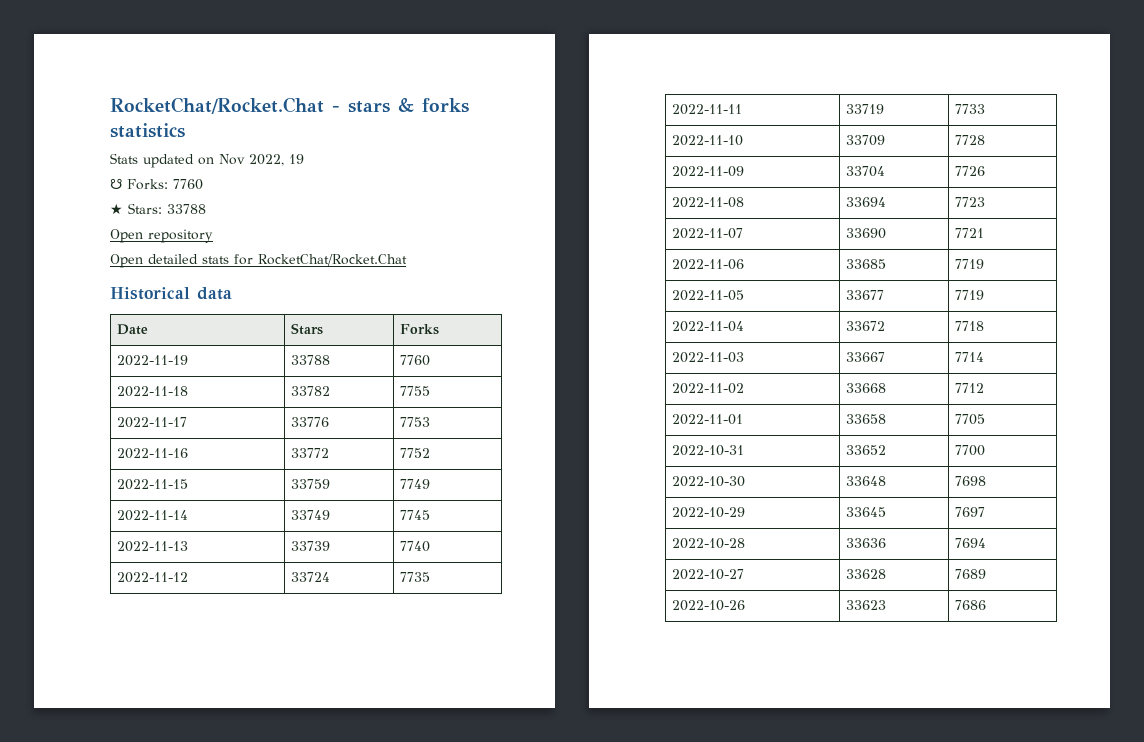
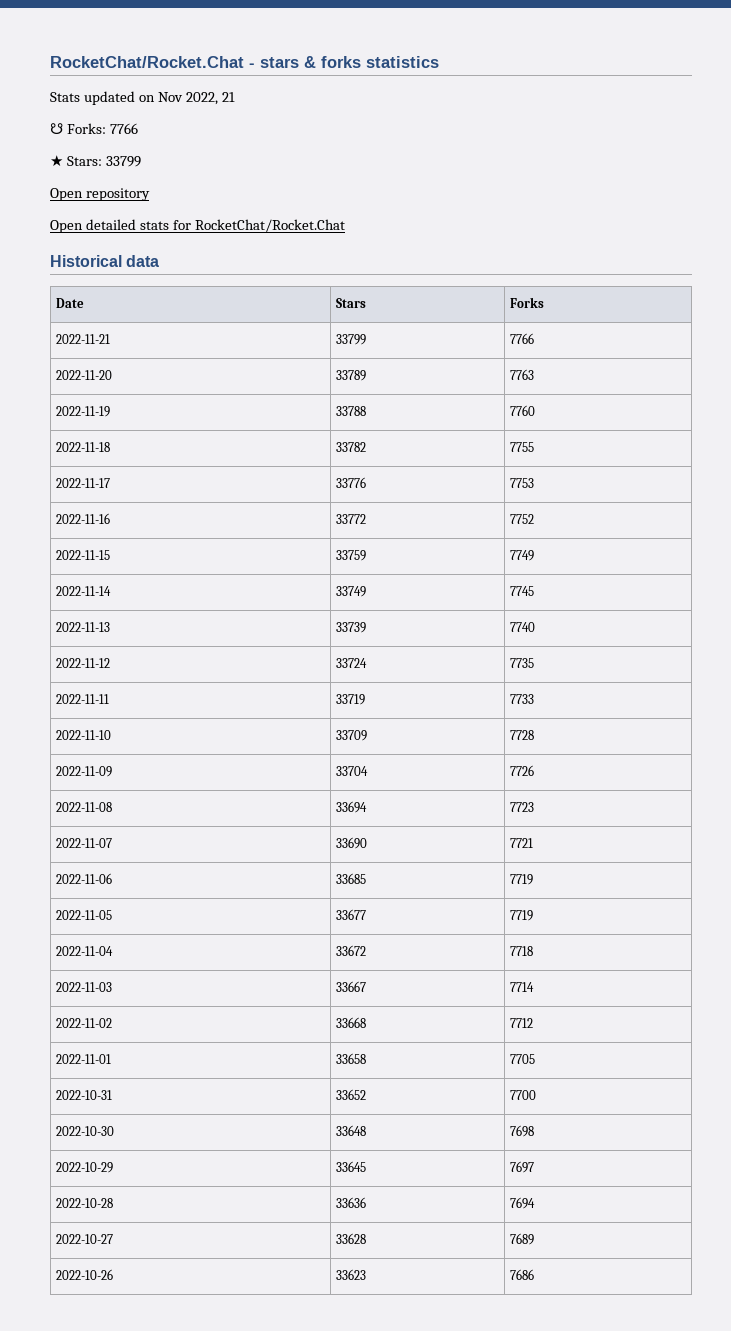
- Stats updated on Nov 2022, 19
+ Stats updated on Nov 2022, 21
- ☋ Forks: 7760
+ ☋ Forks: 7766
- ★ Stars: 33788
+ ★ Stars: 33799
+ 2022-11-21 | 33799 | 7766
+ 2022-11-20 | 33789 | 7763

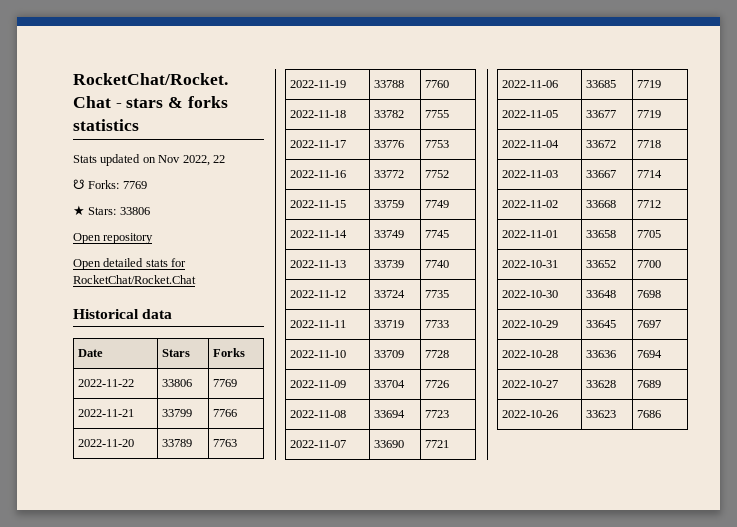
- Stats updated on Nov 2022, 21
+ Stats updated on Nov 2022, 22
- ☋ Forks: 7766
+ ☋ Forks: 7769
- ★ Stars: 33799
+ ★ Stars: 33806
+ 2022-11-22 | 33806 | 7769

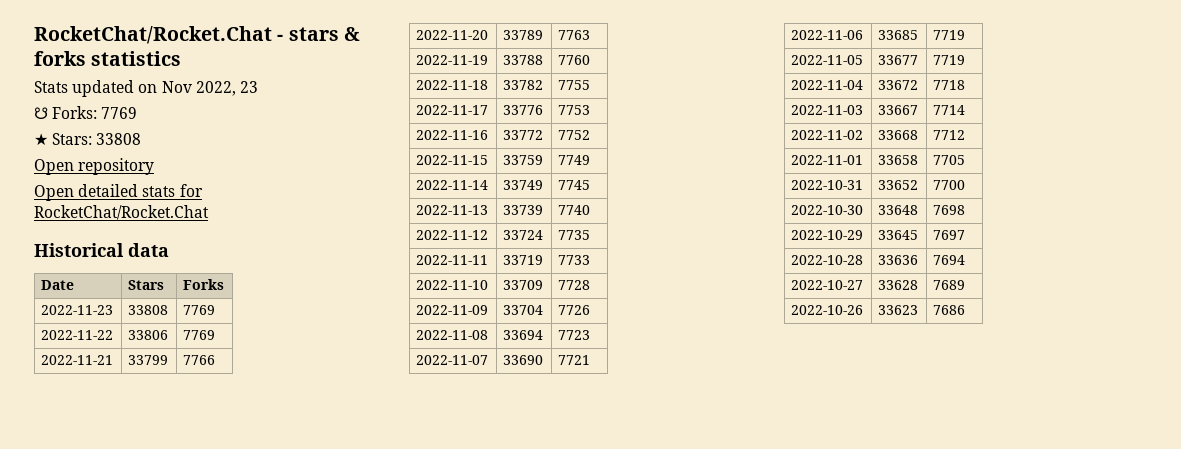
- Stats updated on Nov 2022, 22
+ Stats updated on Nov 2022, 23
- ★ Stars: 33806
+ ★ Stars: 33808
+ 2022-11-23 | 33808 | 7769

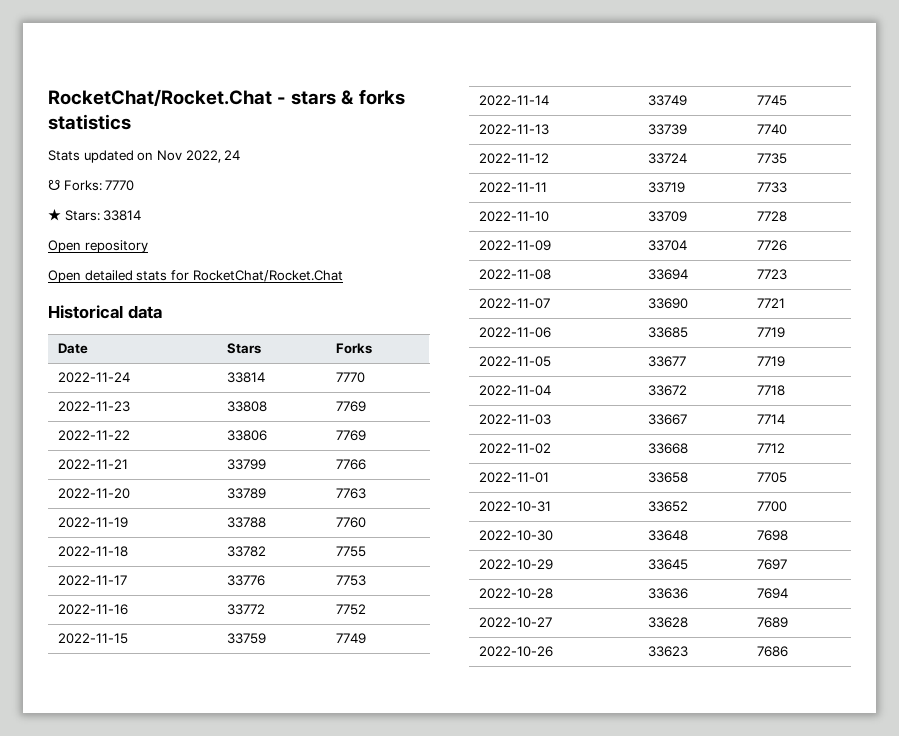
- Stats updated on Nov 2022, 23
+ Stats updated on Nov 2022, 24
- ☋ Forks: 7769
+ ☋ Forks: 7770
- ★ Stars: 33808
+ ★ Stars: 33814
+ 2022-11-24 | 33814 | 7770

